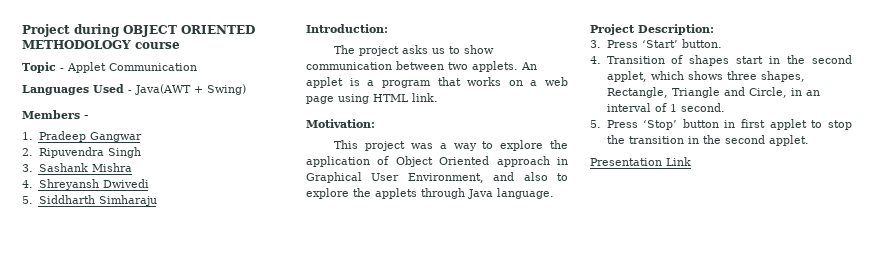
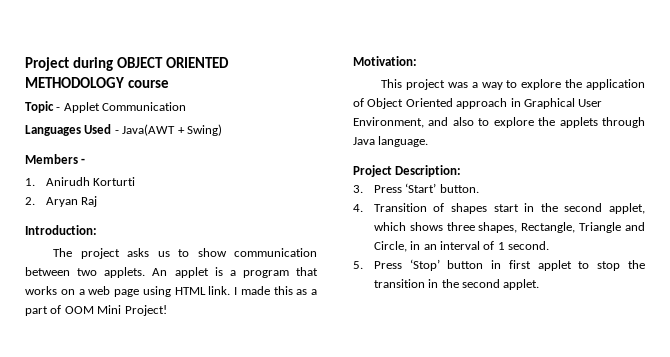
- 1. Pradeep Gangwar
+ 1. Anirudh Korturti
- 2. Ripuvendra Singh
- 3. Sashank Mishra
- 4. Shreyansh Dwivedi
- 5. Siddharth Simharaju
+ 2. Aryan Raj
+ I made this as a part of OOM Mini Project!
- Presentation Link

